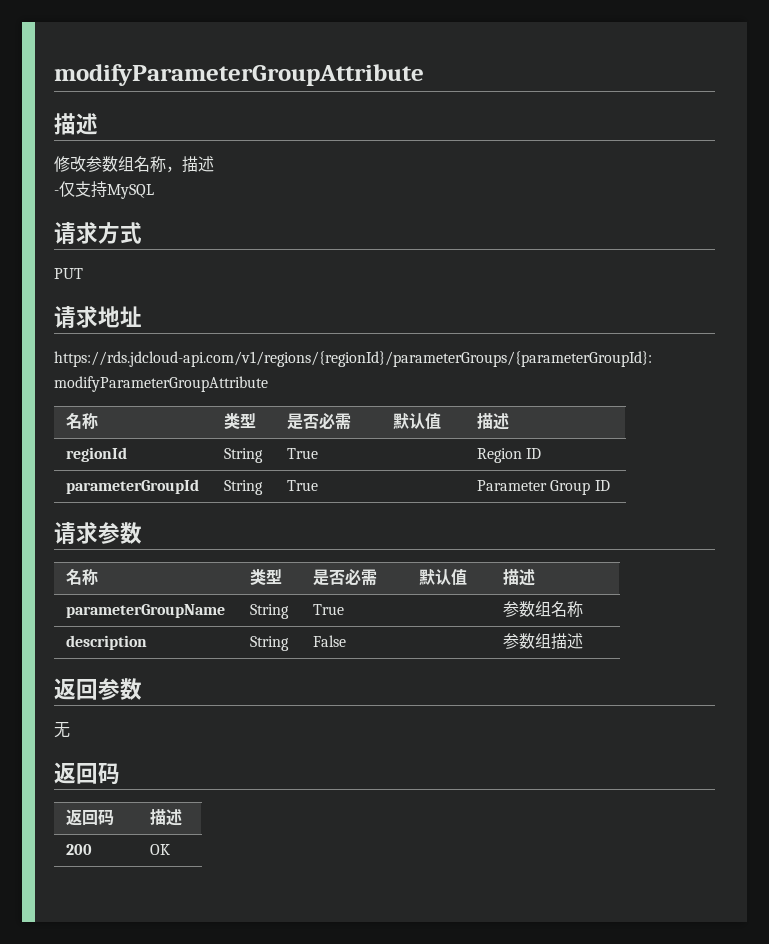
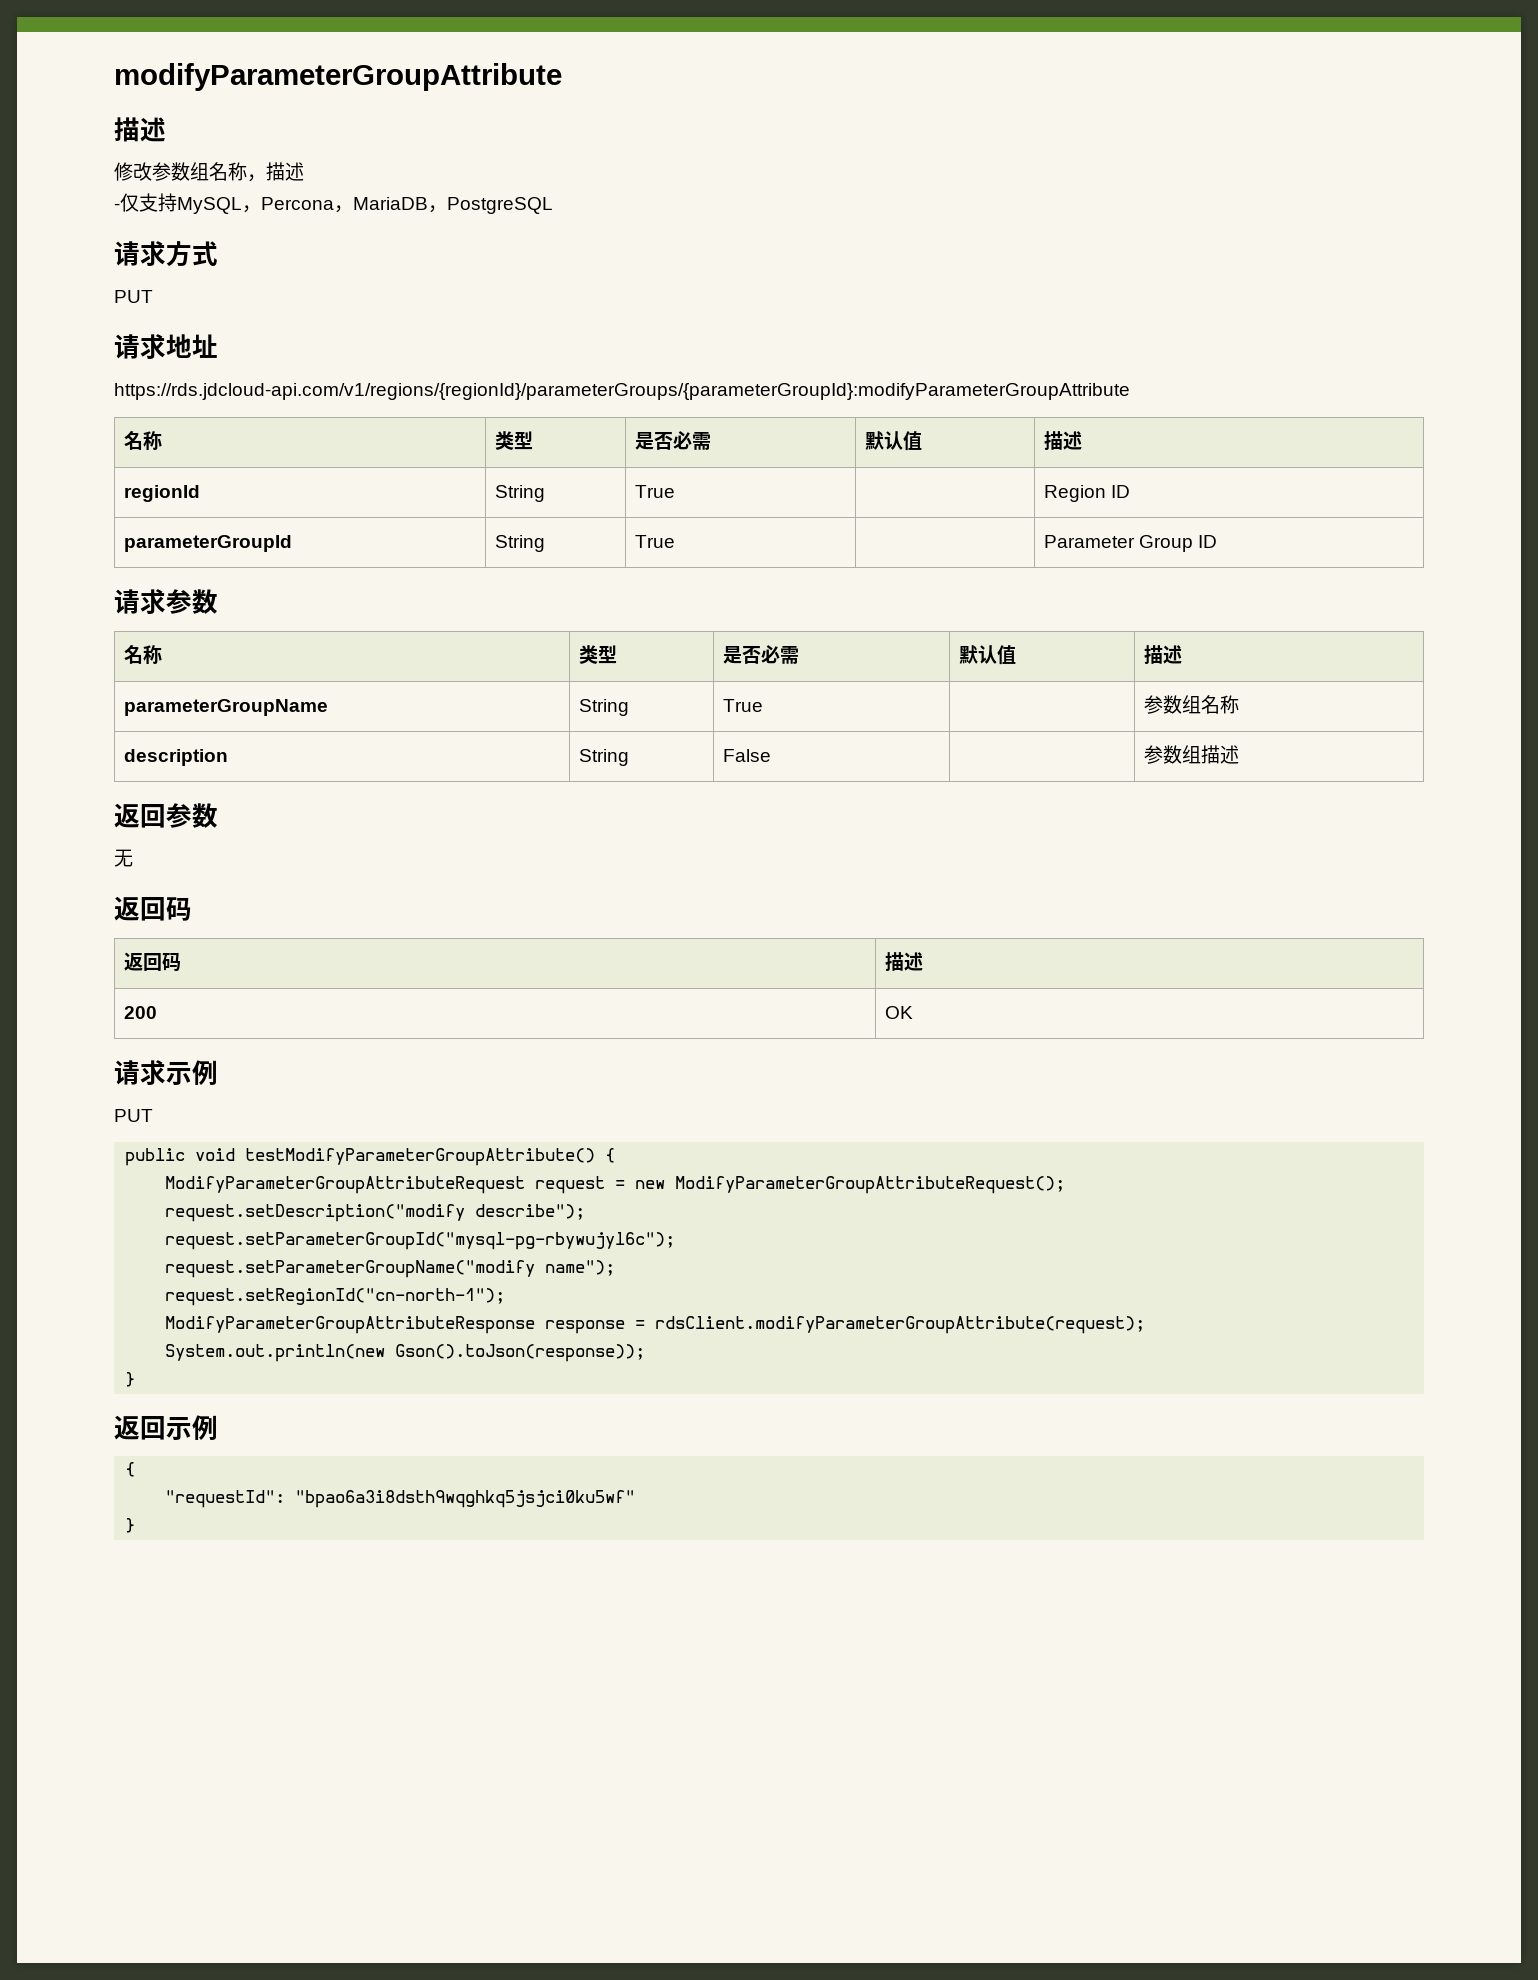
- -仅支持MySQL
+ -仅支持MySQL，Percona，MariaDB，PostgreSQL
+ 请求示例
+ PUT
+ public void testModifyParameterGroupAttribute() {
+ ModifyParameterGroupAttributeRequest request = new ModifyParameterGroupAttributeRequest();
+ request.setDescription("modify describe");
+ request.setParameterGroupId("mysql-pg-rbywujyl6c");
+ request.setParameterGroupName("modify name");
+ request.setRegionId("cn-north-1");
+ ModifyParameterGroupAttributeResponse response = rdsClient.modifyParameterGroupAttribute(request);
+ System.out.println(new Gson().toJson(response));
+ }
+ 返回示例
+ {
+ "requestId": "bpao6a3i8dsth9wqghkq5jsjci0ku5wf"
+ }

